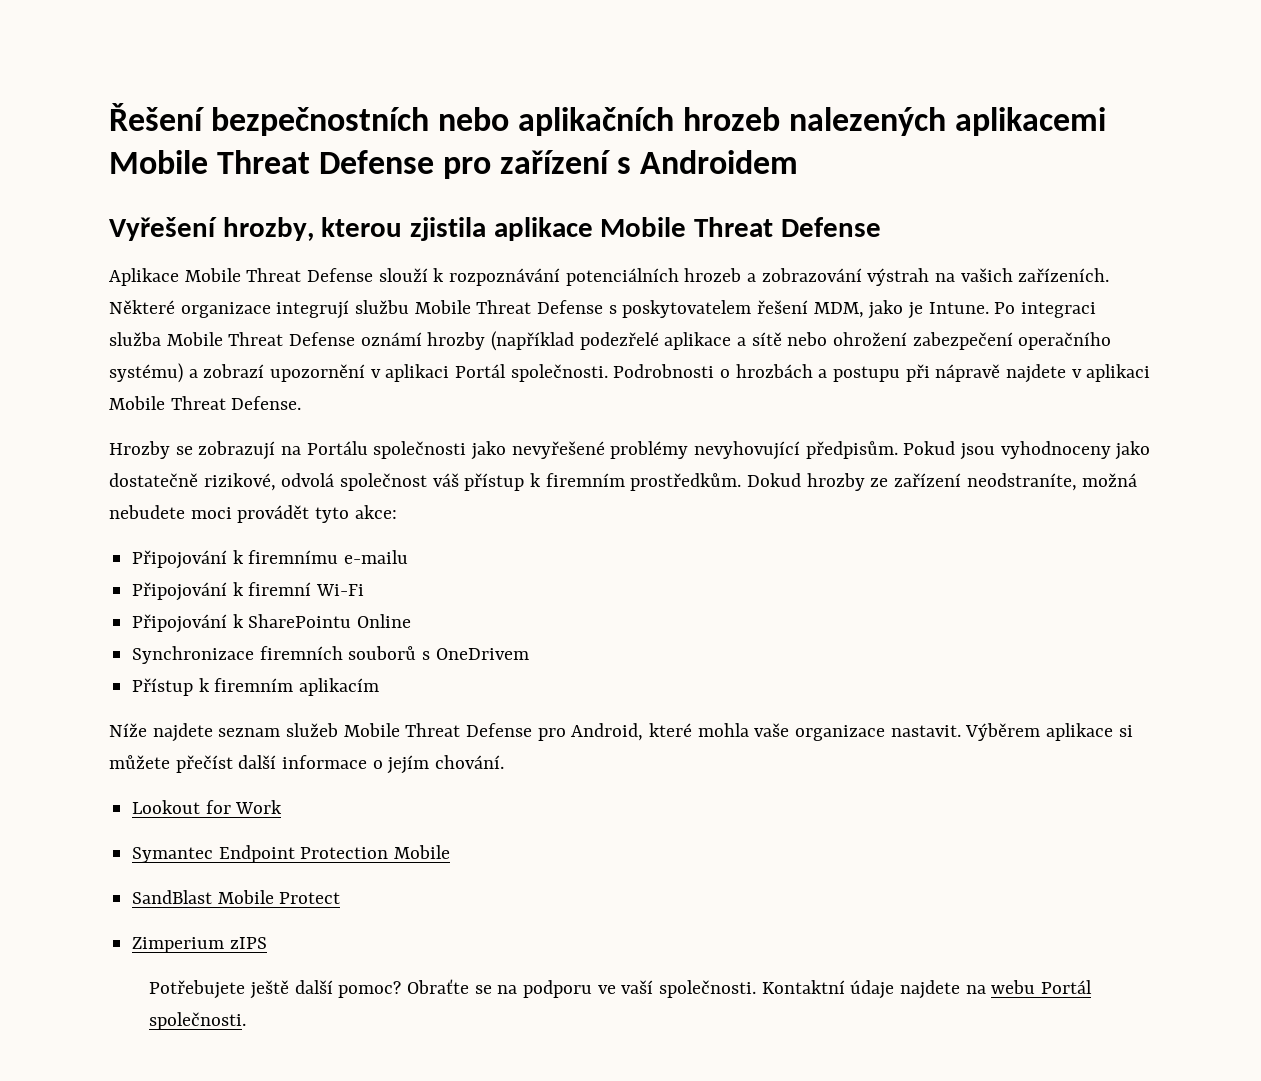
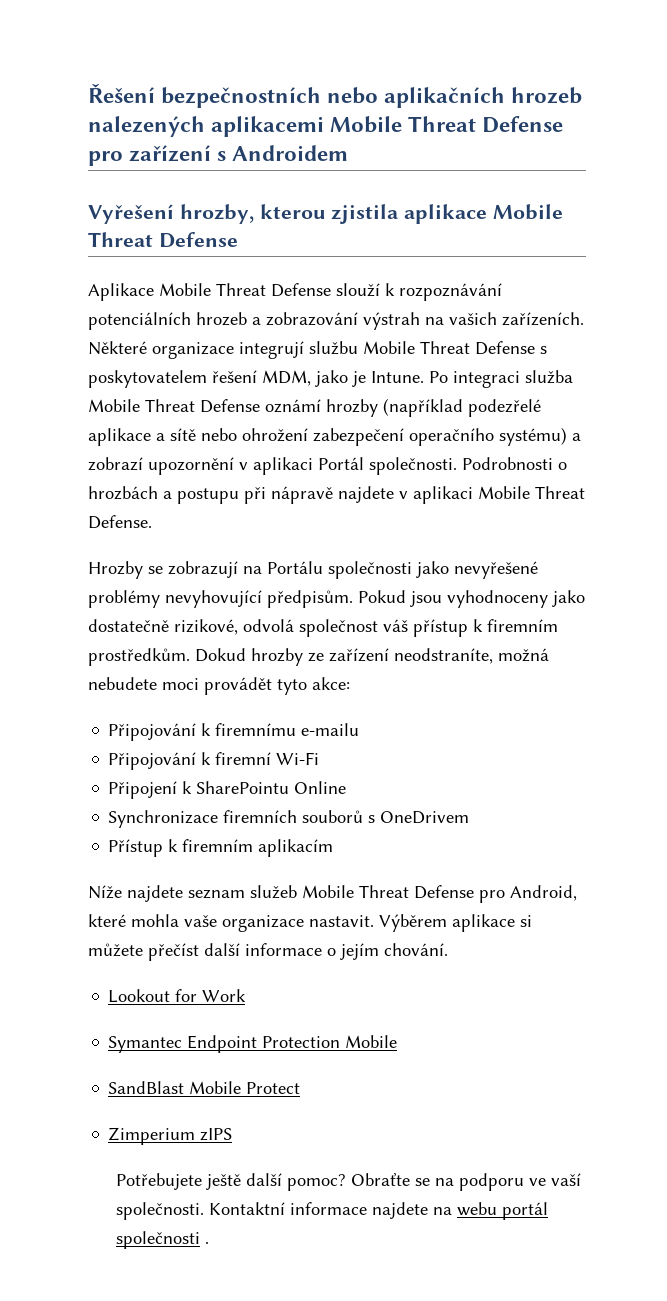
- Připojování k SharePointu Online
+ Připojení k SharePointu Online
- Kontaktní údaje najdete na webu Portál společnosti.
+ Kontaktní informace najdete na webu portál společnosti .

